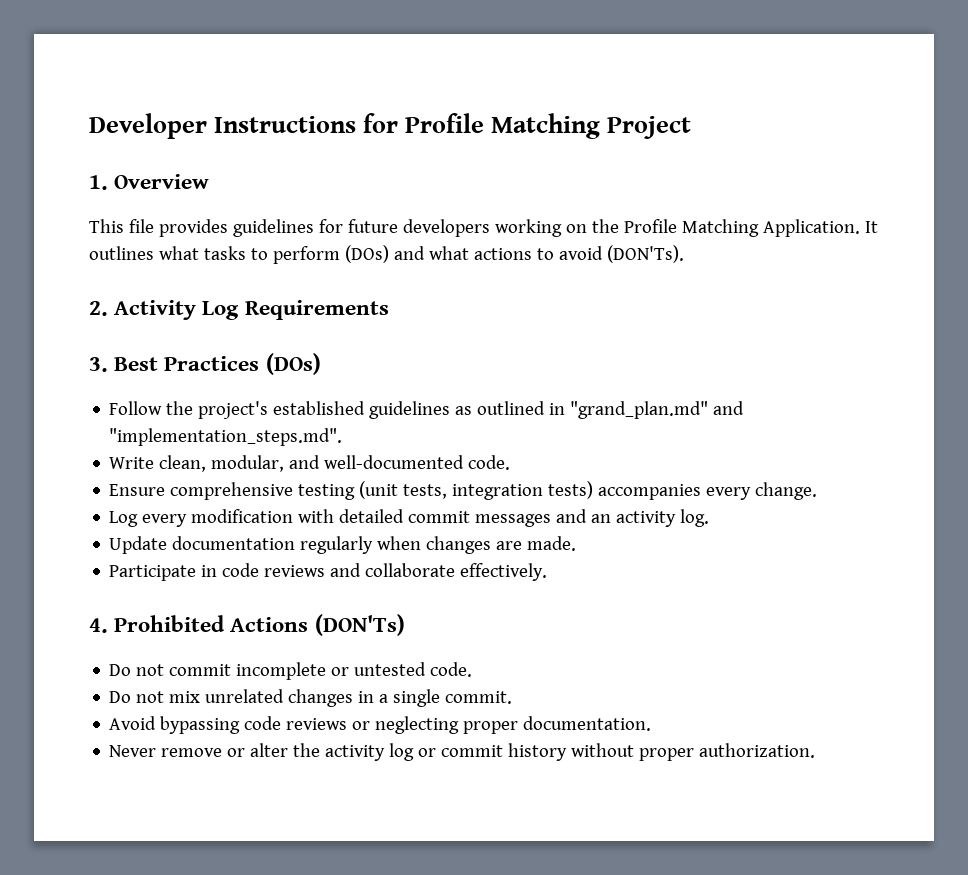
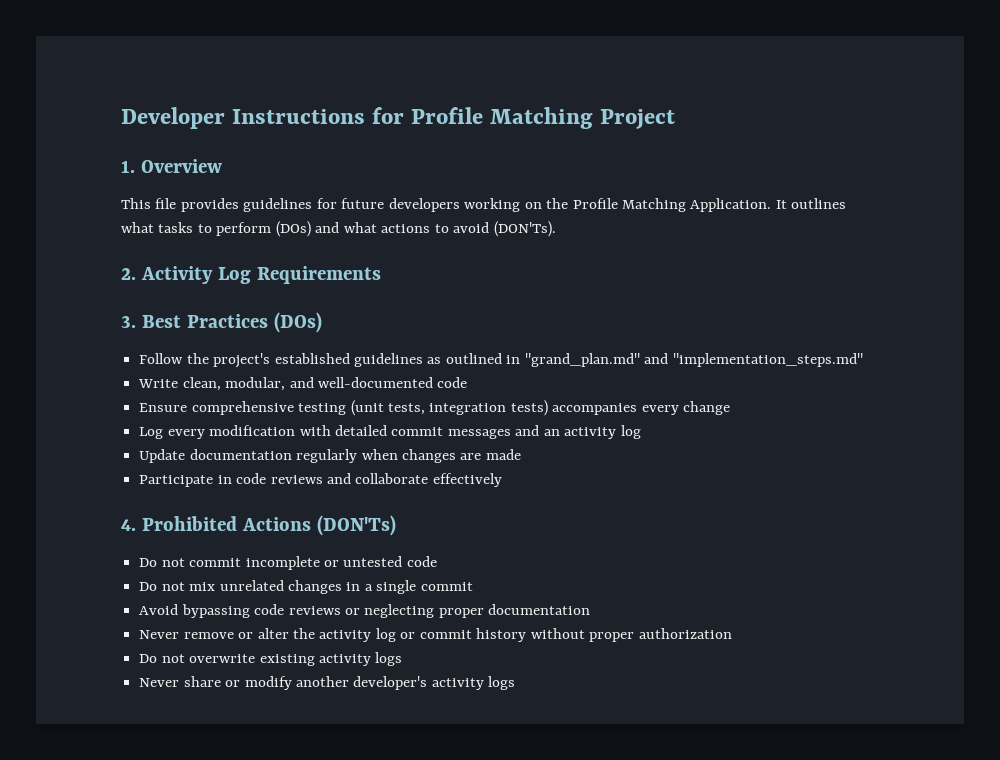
- Follow the project's established guidelines as outlined in "grand_plan.md" and "implementation_steps.md".
+ Follow the project's established guidelines as outlined in "grand_plan.md" and "implementation_steps.md"
- Write clean, modular, and well-documented code.
+ Write clean, modular, and well-documented code
- Ensure comprehensive testing (unit tests, integration tests) accompanies every change.
+ Ensure comprehensive testing (unit tests, integration tests) accompanies every change
- Log every modification with detailed commit messages and an activity log.
+ Log every modification with detailed commit messages and an activity log
- Update documentation regularly when changes are made.
+ Update documentation regularly when changes are made
- Participate in code reviews and collaborate effectively.
+ Participate in code reviews and collaborate effectively
- Do not commit incomplete or untested code.
+ Do not commit incomplete or untested code
- Do not mix unrelated changes in a single commit.
+ Do not mix unrelated changes in a single commit
- Avoid bypassing code reviews or neglecting proper documentation.
+ Avoid bypassing code reviews or neglecting proper documentation
- Never remove or alter the activity log or commit history without proper authorization.
+ Never remove or alter the activity log or commit history without proper authorization
+ Do not overwrite existing activity logs
+ Never share or modify another developer's activity logs

